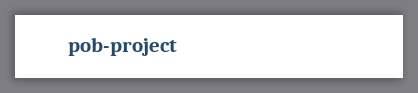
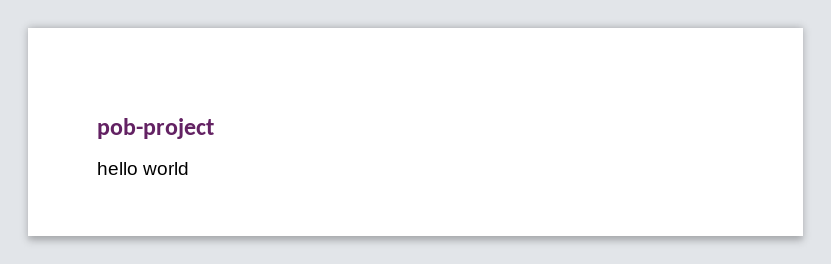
+ hello world

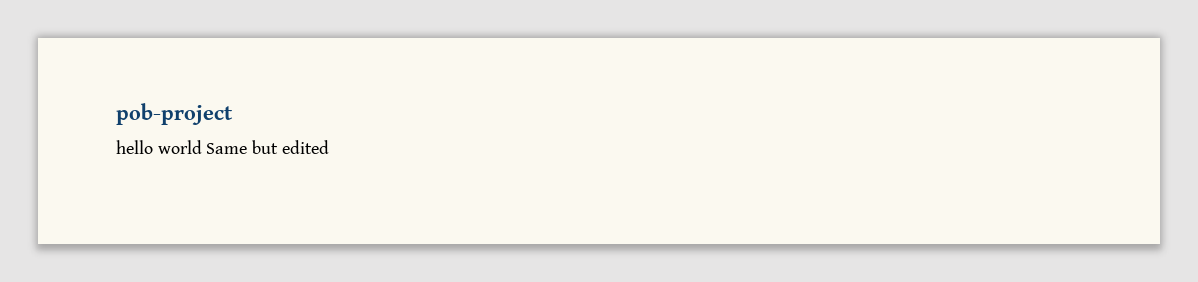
- hello world
+ hello world Same but edited

